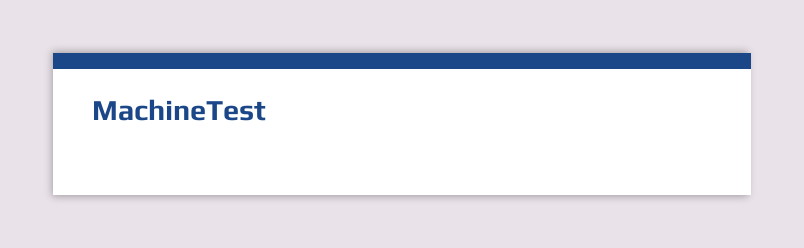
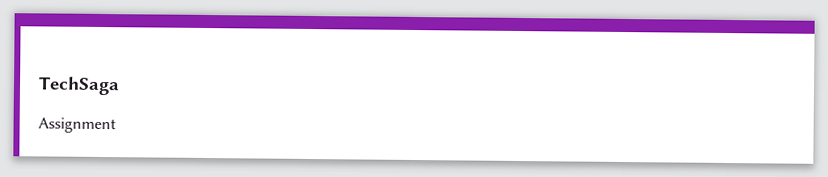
- MachineTest
+ TechSaga
+ Assignment

